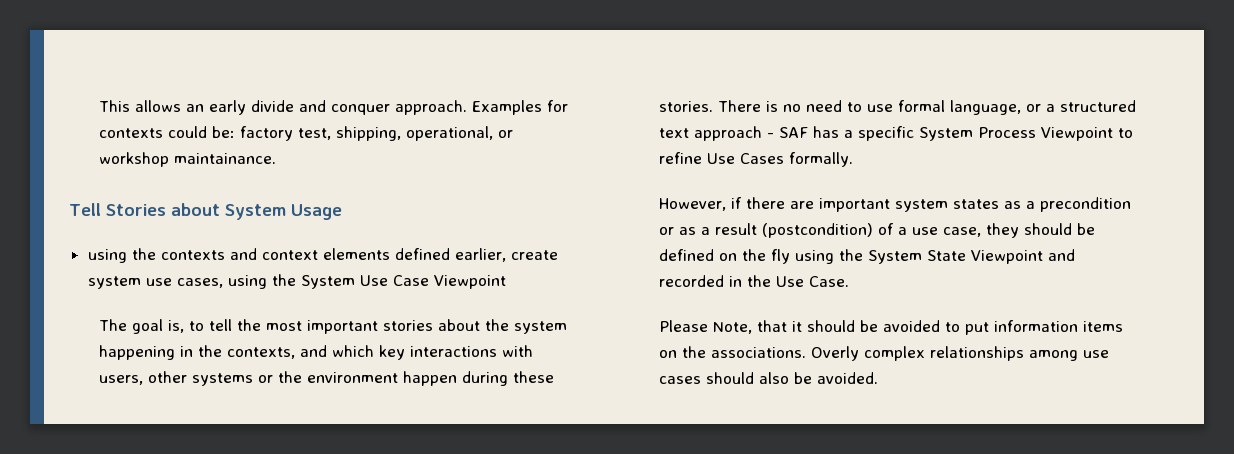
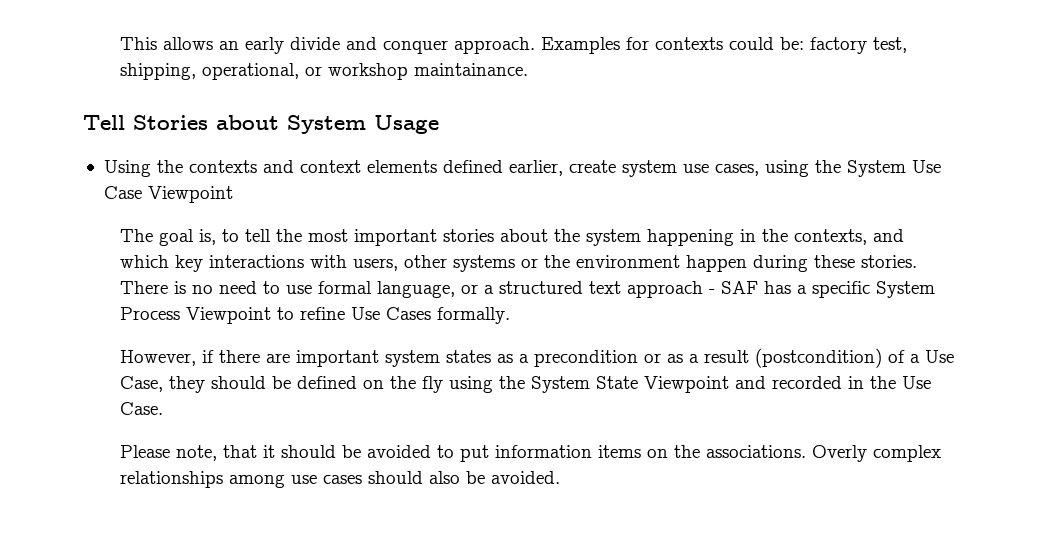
- using the contexts and context elements defined earlier, create system use cases, using the System Use Case Viewpoint
+ Using the contexts and context elements defined earlier, create system use cases, using the System Use Case Viewpoint
- However, if there are important system states as a precondition or as a result (postcondition) of a use case, they should be defined on the fly using the System State Viewpoint and recorded in the Use Case.
+ However, if there are important system states as a precondition or as a result (postcondition) of a Use Case, they should be defined on the fly using the System State Viewpoint and recorded in the Use Case.
- Please Note, that it should be avoided to put information items on the associations.
+ Please note, that it should be avoided to put information items on the associations.

